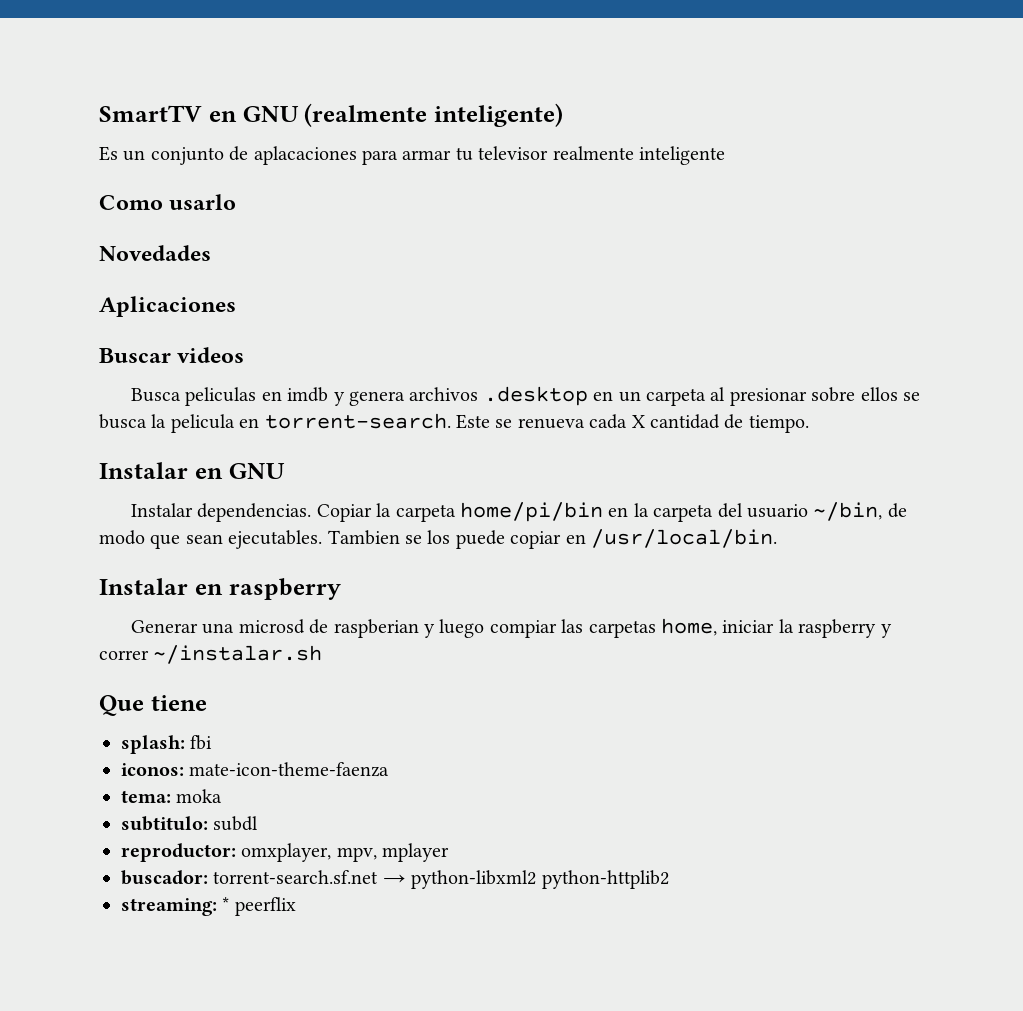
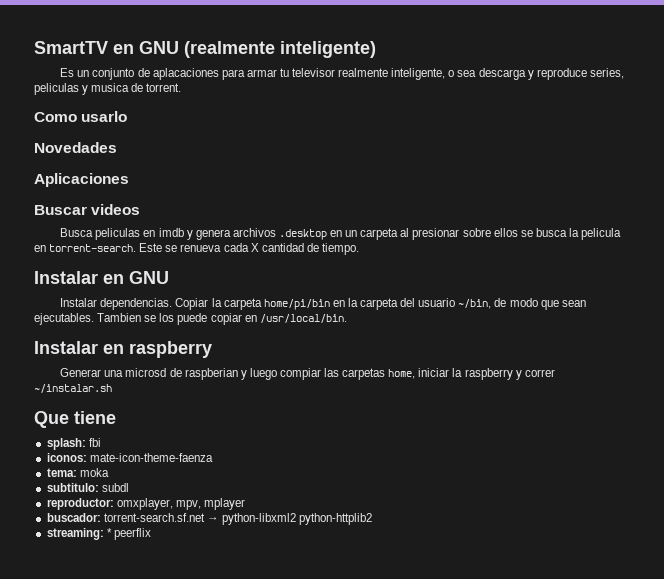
- Es un conjunto de aplacaciones para armar tu televisor realmente inteligente
+ Es un conjunto de aplacaciones para armar tu televisor realmente inteligente, o sea descarga y reproduce series, peliculas y musica de torrent.

